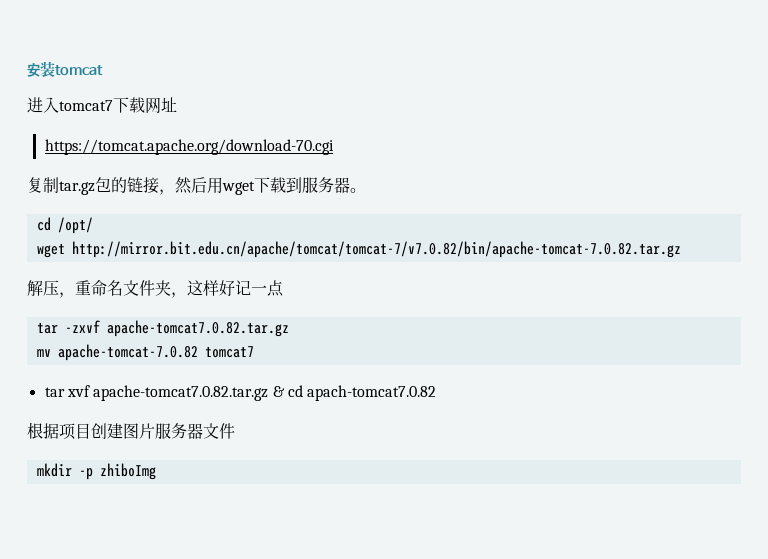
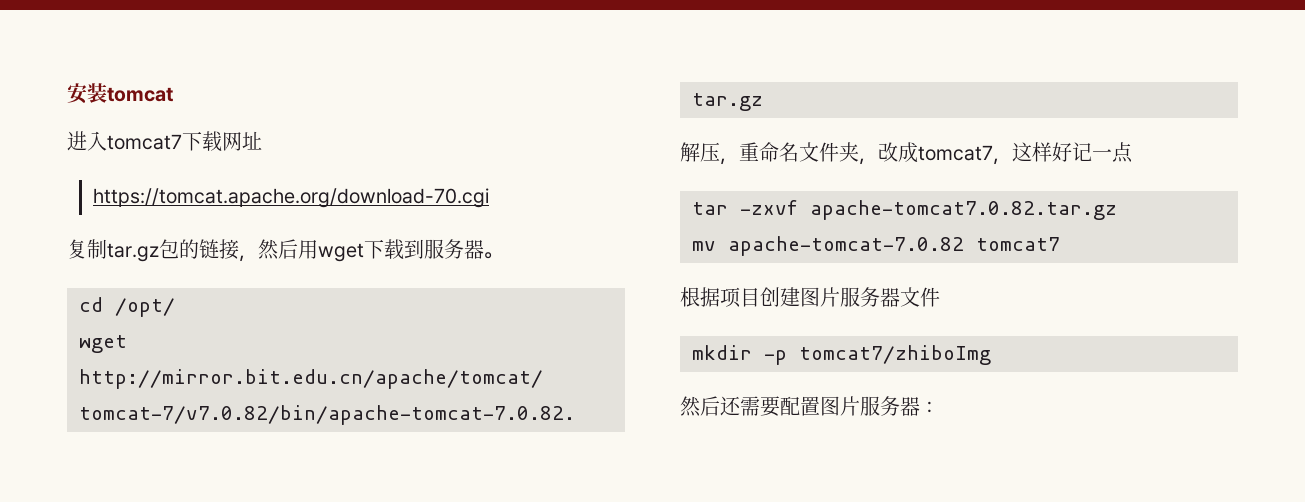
- 解压，重命名文件夹，这样好记一点
+ 解压，重命名文件夹，改成tomcat7，这样好记一点
- tar xvf apache-tomcat7.0.82.tar.gz & cd apach-tomcat7.0.82
- mkdir -p zhiboImg
+ mkdir -p tomcat7/zhiboImg
+ 然后还需要配置图片服务器：

